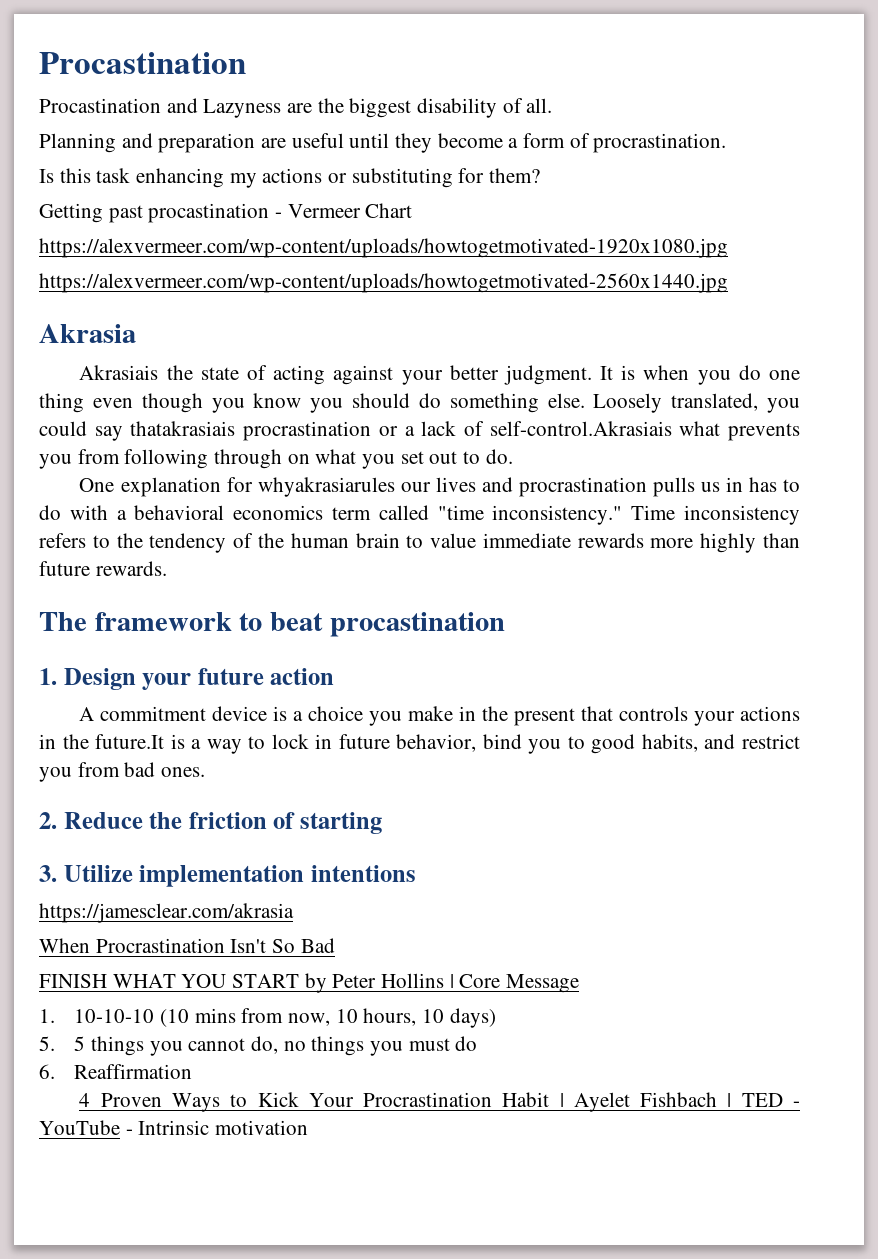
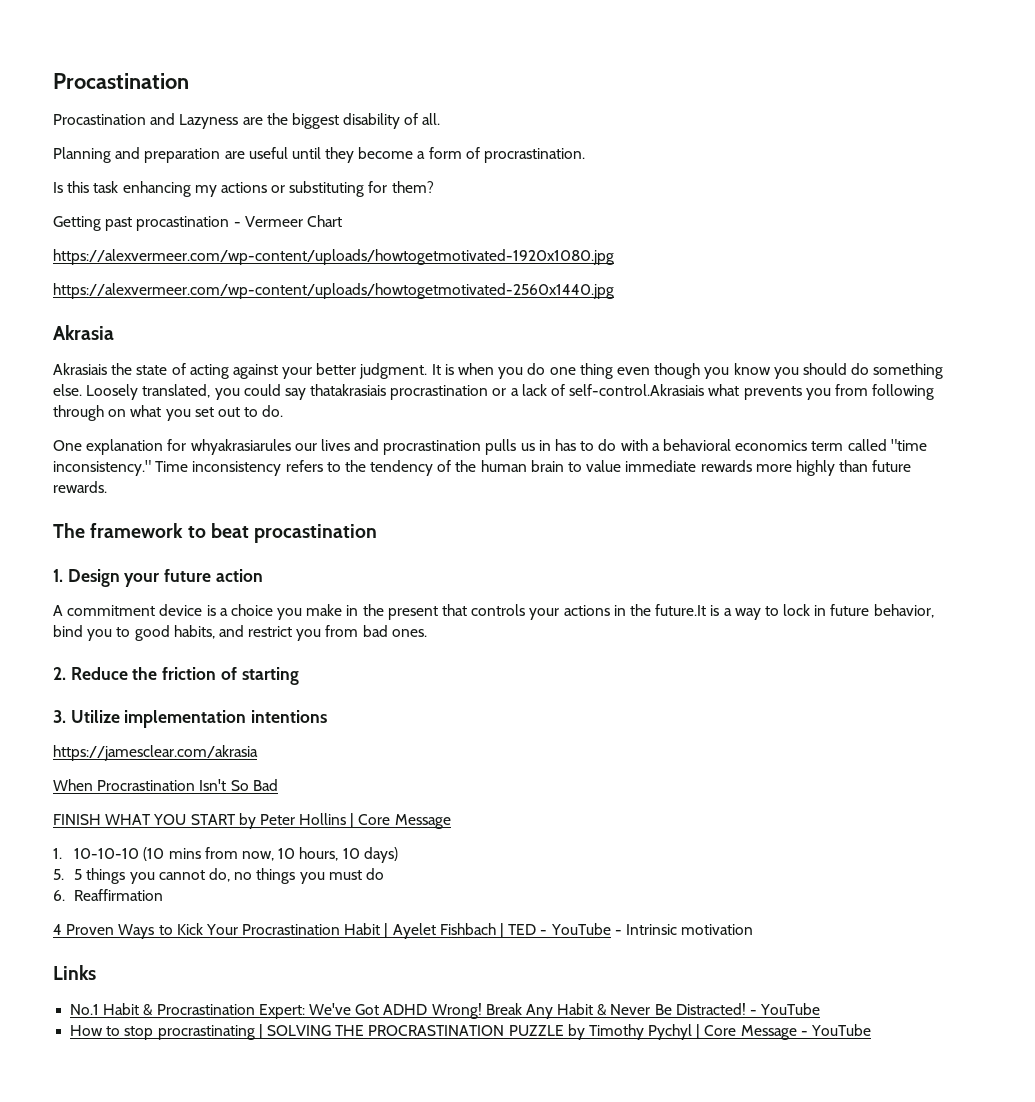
+ Links
+ No.1 Habit & Procrastination Expert: We've Got ADHD Wrong! Break Any Habit & Never Be Distracted! - YouTube
+ How to stop procrastinating | SOLVING THE PROCRASTINATION PUZZLE by Timothy Pychyl | Core Message - YouTube

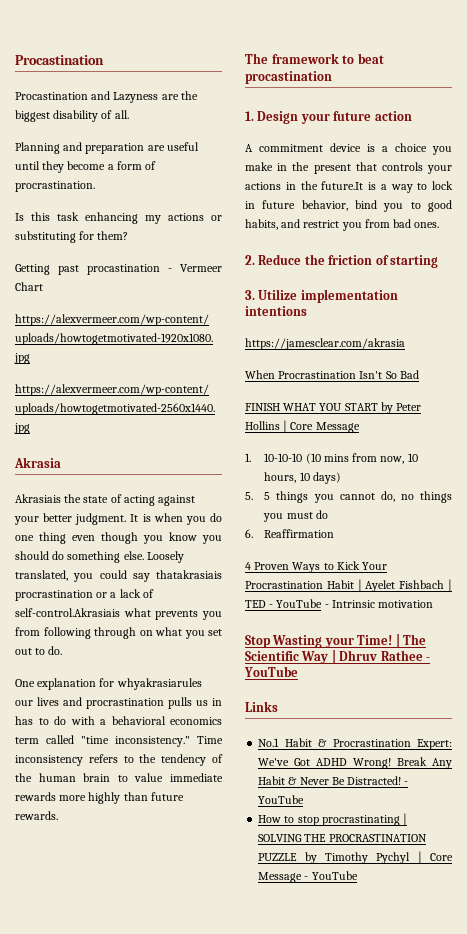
+ Stop Wasting your Time! | The Scientific Way | Dhruv Rathee - YouTube

